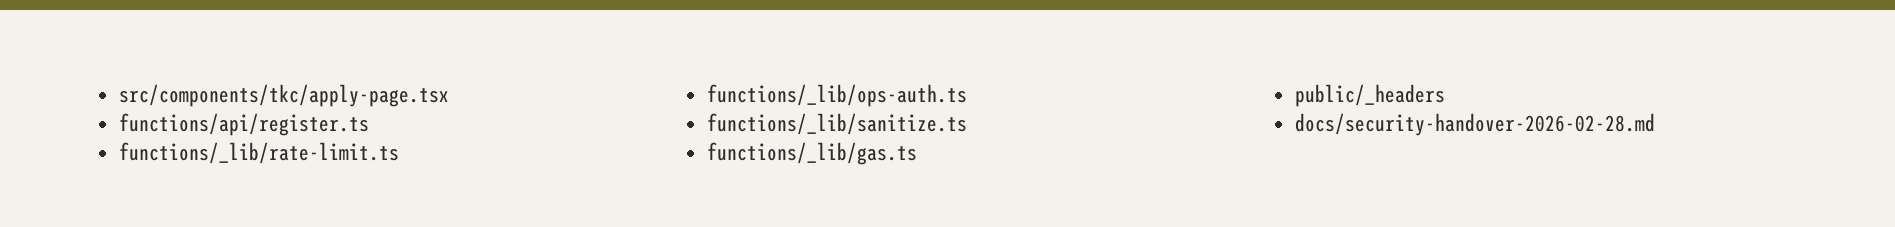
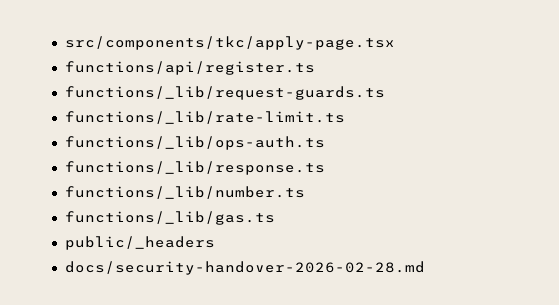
+ functions/_lib/request-guards.ts
- functions/_lib/sanitize.ts
+ functions/_lib/response.ts
+ functions/_lib/number.ts

